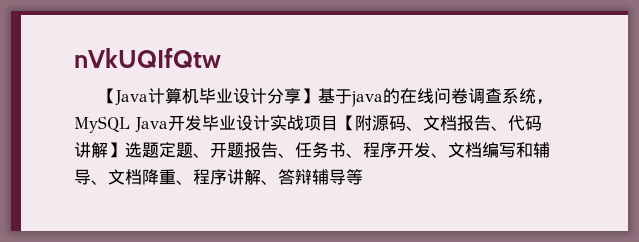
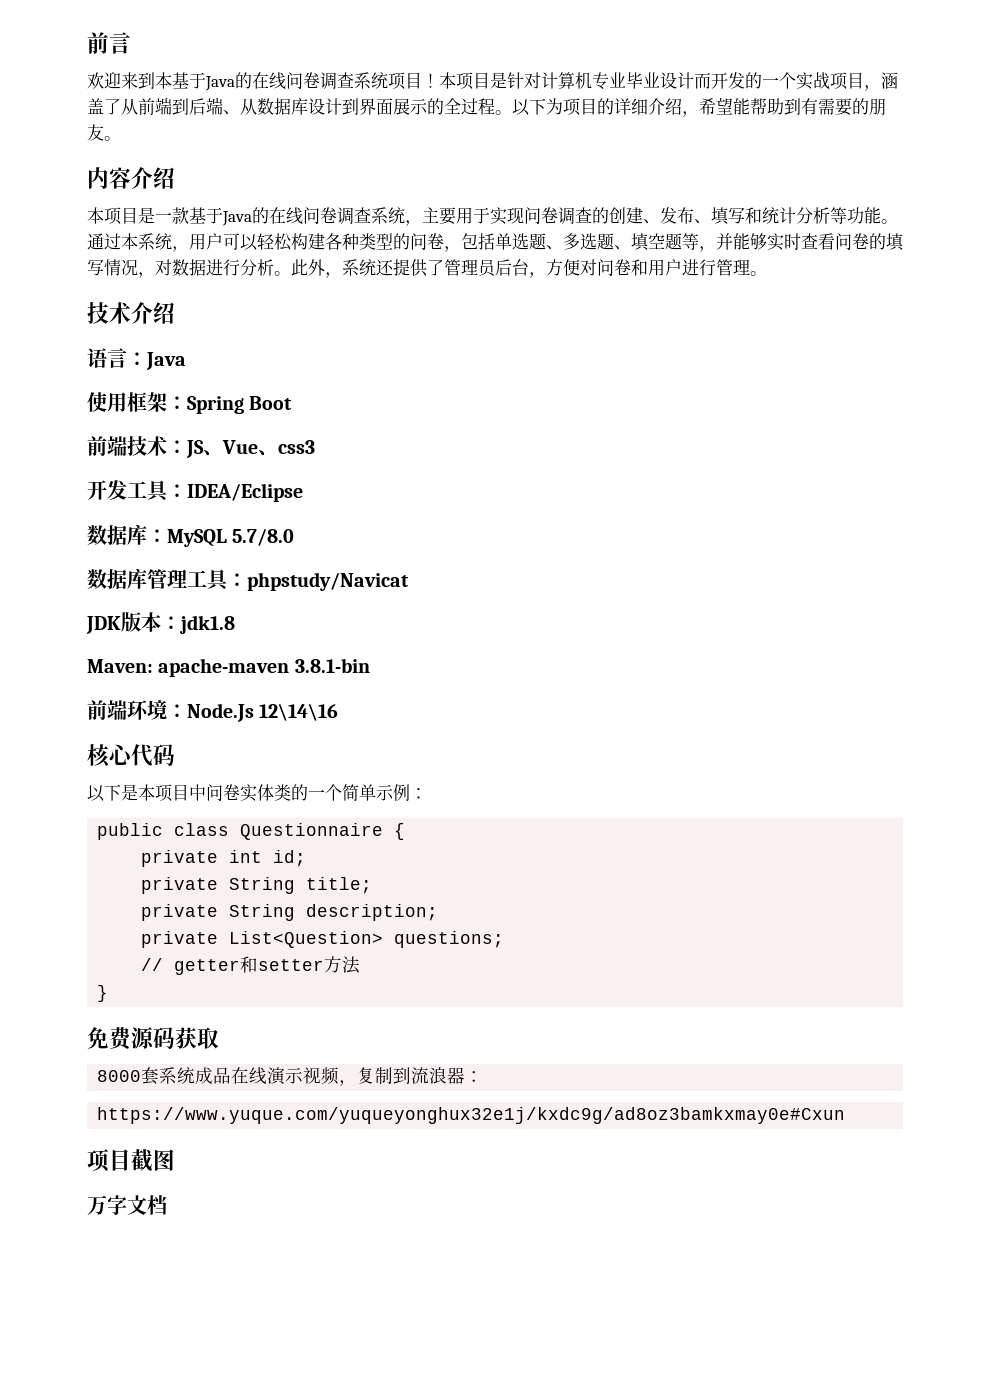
- nVkUQIfQtw
- 【Java计算机毕业设计分享】基于java的在线问卷调查系统，MySQL Java开发毕业设计实战项目【附源码、文档报告、代码讲解】选题定题、开题报告、任务书、程序开发、文档编写和辅导、文档降重、程序讲解、答辩辅导等
+ 前言
+ 欢迎来到本基于Java的在线问卷调查系统项目！本项目是针对计算机专业毕业设计而开发的一个实战项目，涵盖了从前端到后端、从数据库设计到界面展示的全过程。以下为项目的详细介绍，希望能帮助到有需要的朋友。
+ 内容介绍
+ 本项目是一款基于Java的在线问卷调查系统，主要用于实现问卷调查的创建、发布、填写和统计分析等功能。通过本系统，用户可以轻松构建各种类型的问卷，包括单选题、多选题、填空题等，并能够实时查看问卷的填写情况，对数据进行分析。此外，系统还提供了管理员后台，方便对问卷和用户进行管理。
+ 技术介绍
+ 语言：Java
+ 使用框架：Spring Boot
+ 前端技术：JS、Vue、css3
+ 开发工具：IDEA/Eclipse
+ 数据库：MySQL 5.7/8.0
+ 数据库管理工具：phpstudy/Navicat
+ JDK版本：jdk1.8
+ Maven: apache-maven 3.8.1-bin
+ 前端环境：Node.Js 12\14\16
+ 核心代码
+ 以下是本项目中问卷实体类的一个简单示例：
+ public class Questionnaire {
+ private int id;
+ private String title;
+ private String description;
+ private List<Question> questions;
+ // getter和setter方法
+ }
+ 免费源码获取
+ 8000套系统成品在线演示视频，复制到流浪器：
+ https://www.yuque.com/yuqueyonghux32e1j/kxdc9g/ad8oz3bamkxmay0e#Cxun
+ 项目截图
+ 万字文档

